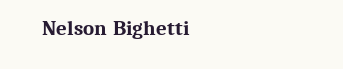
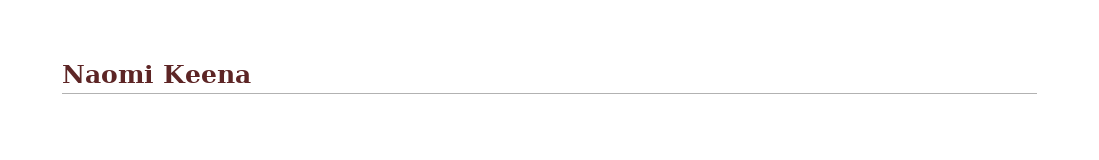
- Nelson Bighetti
+ Naomi Keena

